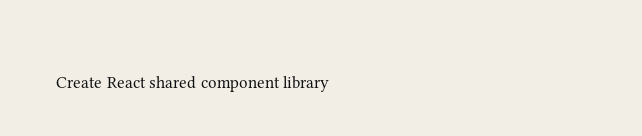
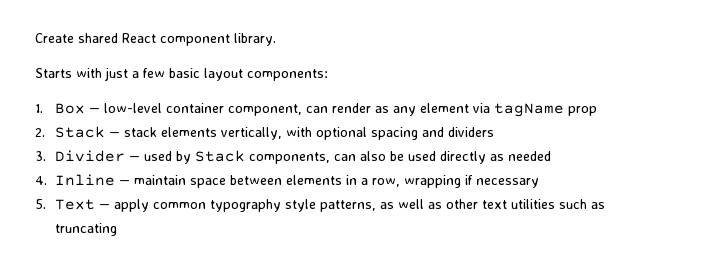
- Create React shared component library
+ Create shared React component library.
+ Starts with just a few basic layout components:
+ 1. Box — low-level container component, can render as any element via tagName prop
+ 2. Stack — stack elements vertically, with optional spacing and dividers
+ 3. Divider — used by Stack components, can also be used directly as needed
+ 4. Inline — maintain space between elements in a row, wrapping if necessary
+ 5. Text — apply common typography style patterns, as well as other text utilities such as truncating

